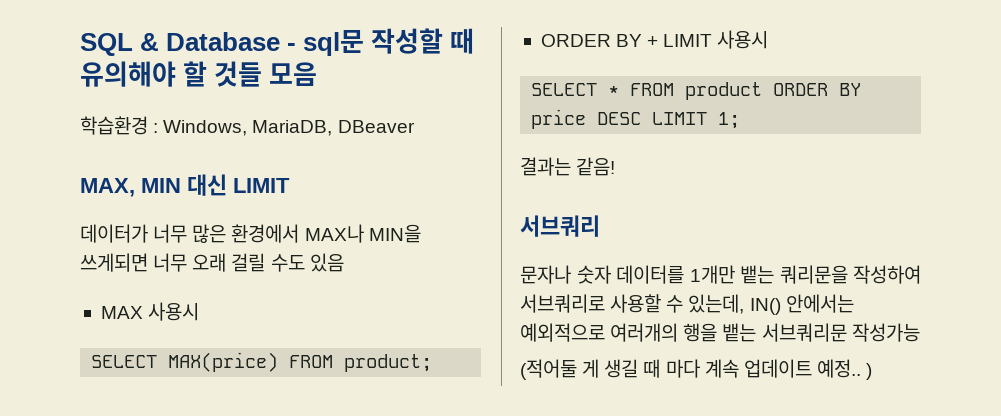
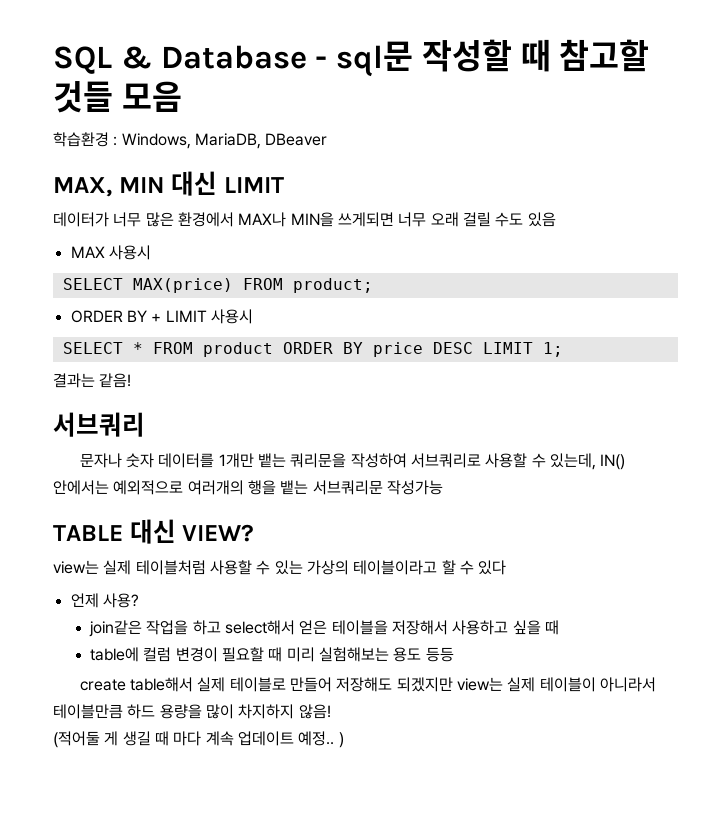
- SQL & Database - sql문 작성할 때 유의해야 할 것들 모음
+ SQL & Database - sql문 작성할 때 참고할 것들 모음
+ TABLE 대신 VIEW?
+ view는 실제 테이블처럼 사용할 수 있는 가상의 테이블이라고 할 수 있다
+ 언제 사용?
+ join같은 작업을 하고 select해서 얻은 테이블을 저장해서 사용하고 싶을 때
+ table에 컬럼 변경이 필요할 때 미리 실험해보는 용도 등등
+ create table해서 실제 테이블로 만들어 저장해도 되겠지만 view는 실제 테이블이 아니라서 테이블만큼 하드 용량을 많이 차지하지 않음!

